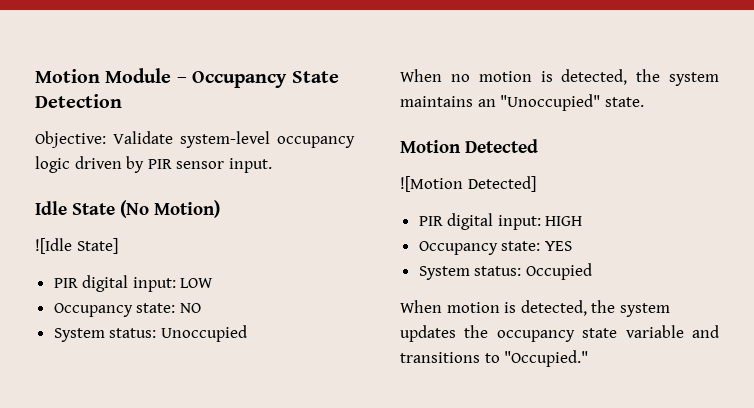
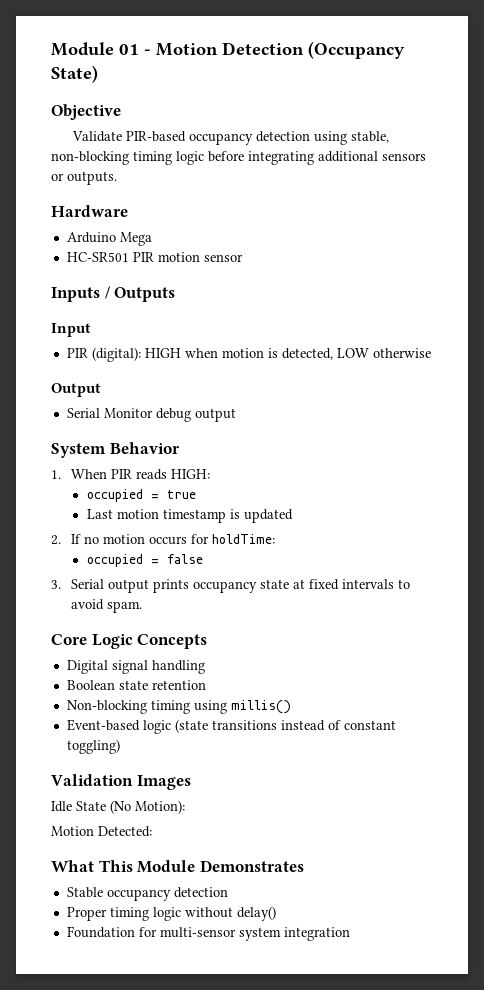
- Motion Module – Occupancy State Detection
- Objective: Validate system-level occupancy logic driven by PIR sensor input.
- Idle State (No Motion)
- ![Idle State]
- PIR digital input: LOW
- Occupancy state: NO
- System status: Unoccupied
- When no motion is detected, the system maintains an "Unoccupied" state.
- Motion Detected
- ![Motion Detected]
- PIR digital input: HIGH
- Occupancy state: YES
- System status: Occupied
- When motion is detected, the system updates the occupancy state variable and transitions to "Occupied."
+ Module 01 - Motion Detection (Occupancy State)
+ Objective
+ Validate PIR-based occupancy detection using stable, non-blocking timing logic before integrating additional sensors or outputs.
+ Hardware
+ Arduino Mega
+ HC-SR501 PIR motion sensor
+ Inputs / Outputs
+ Input
+ PIR (digital): HIGH when motion is detected, LOW otherwise
+ Output
+ Serial Monitor debug output
+ System Behavior
+ 1. When PIR reads HIGH:
+ occupied = true
+ Last motion timestamp is updated
+ 2. If no motion occurs for holdTime:
+ occupied = false
+ 3. Serial output prints occupancy state at fixed intervals to avoid spam.
+ Core Logic Concepts
+ Digital signal handling
+ Boolean state retention
+ Non-blocking timing using millis()
+ Event-based logic (state transitions instead of constant toggling)
+ Validation Images
+ Idle State (No Motion):
+ Motion Detected:
+ What This Module Demonstrates
+ Stable occupancy detection
+ Proper timing logic without delay()
+ Foundation for multi-sensor system integration

